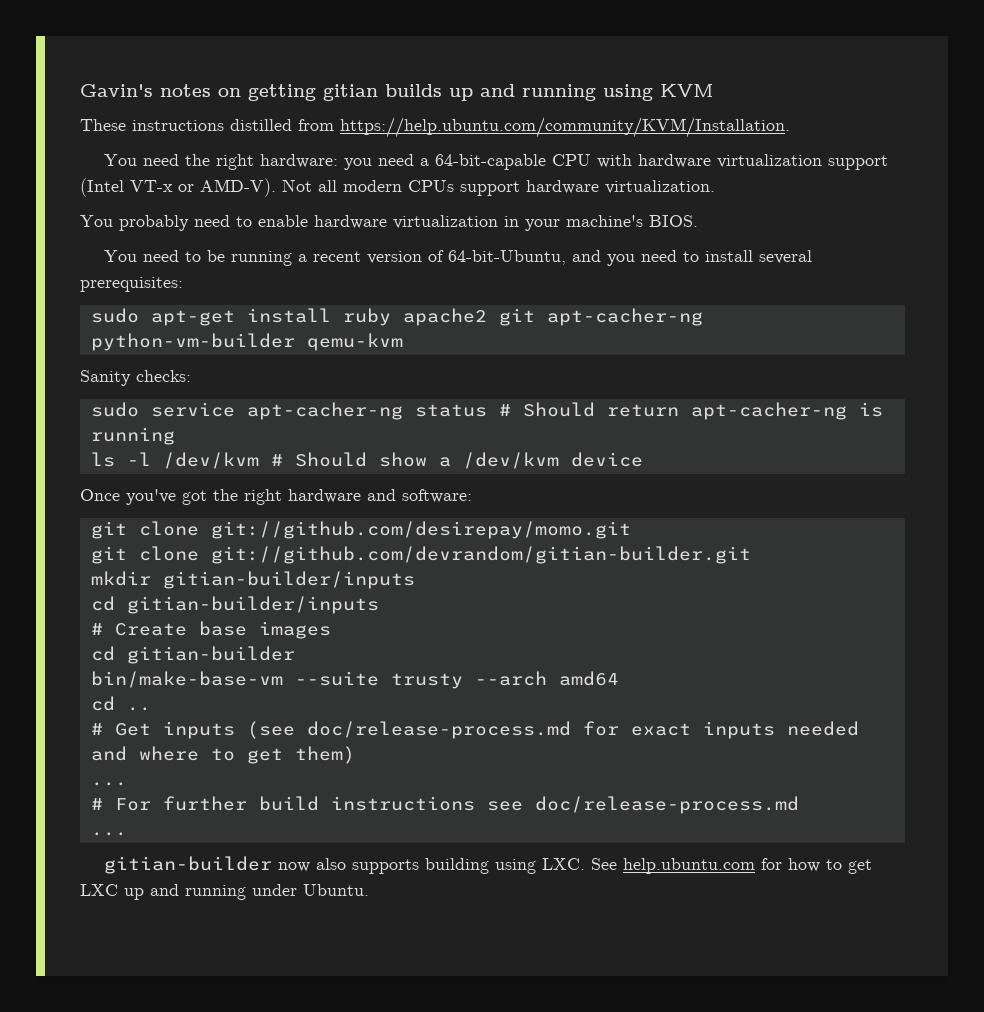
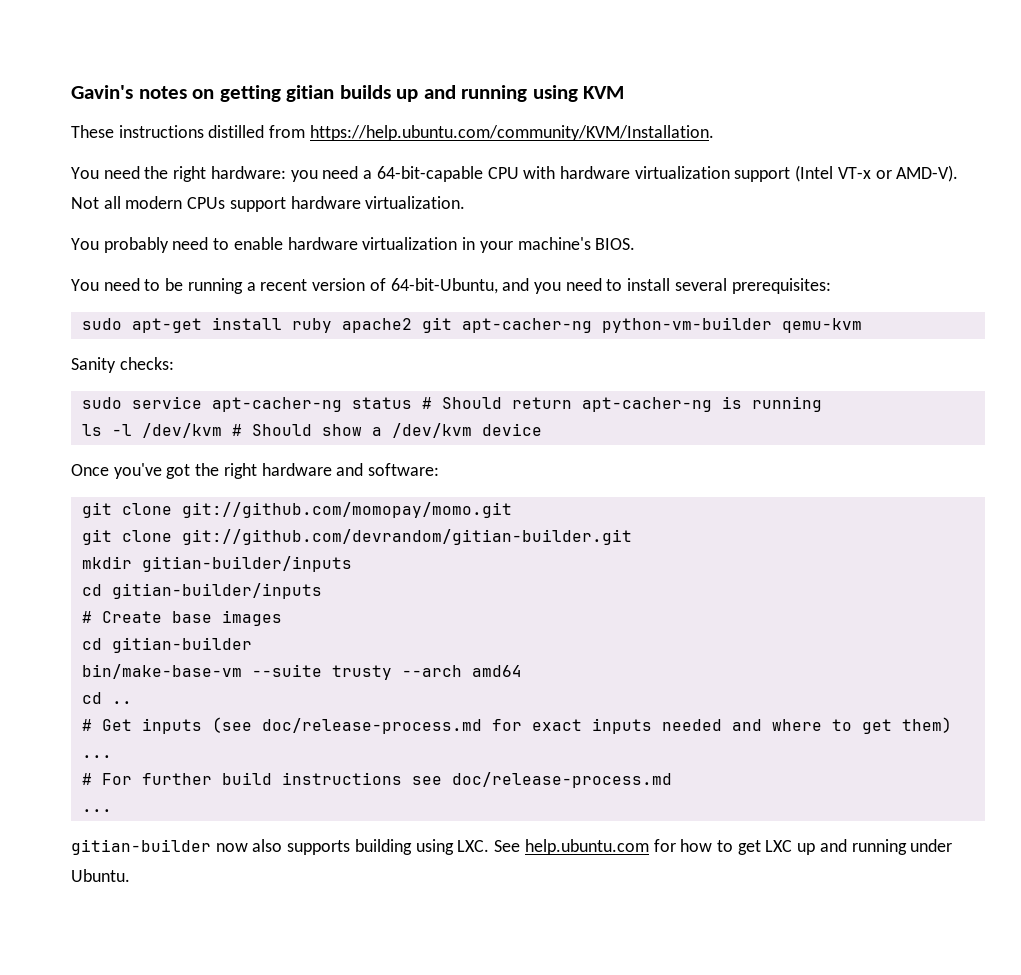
- git clone git://github.com/desirepay/momo.git
+ git clone git://github.com/momopay/momo.git

